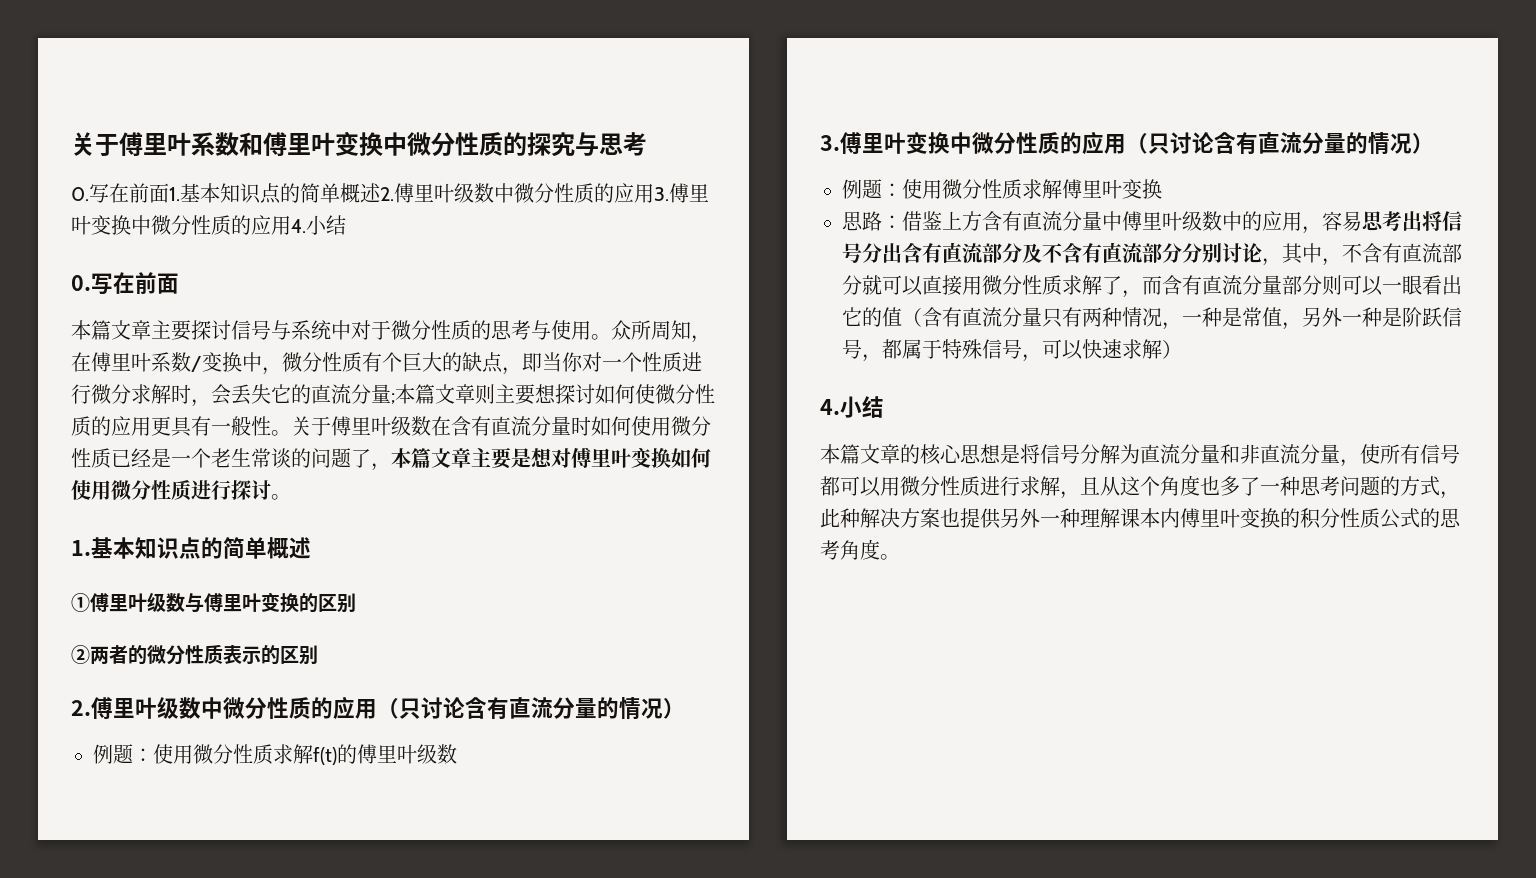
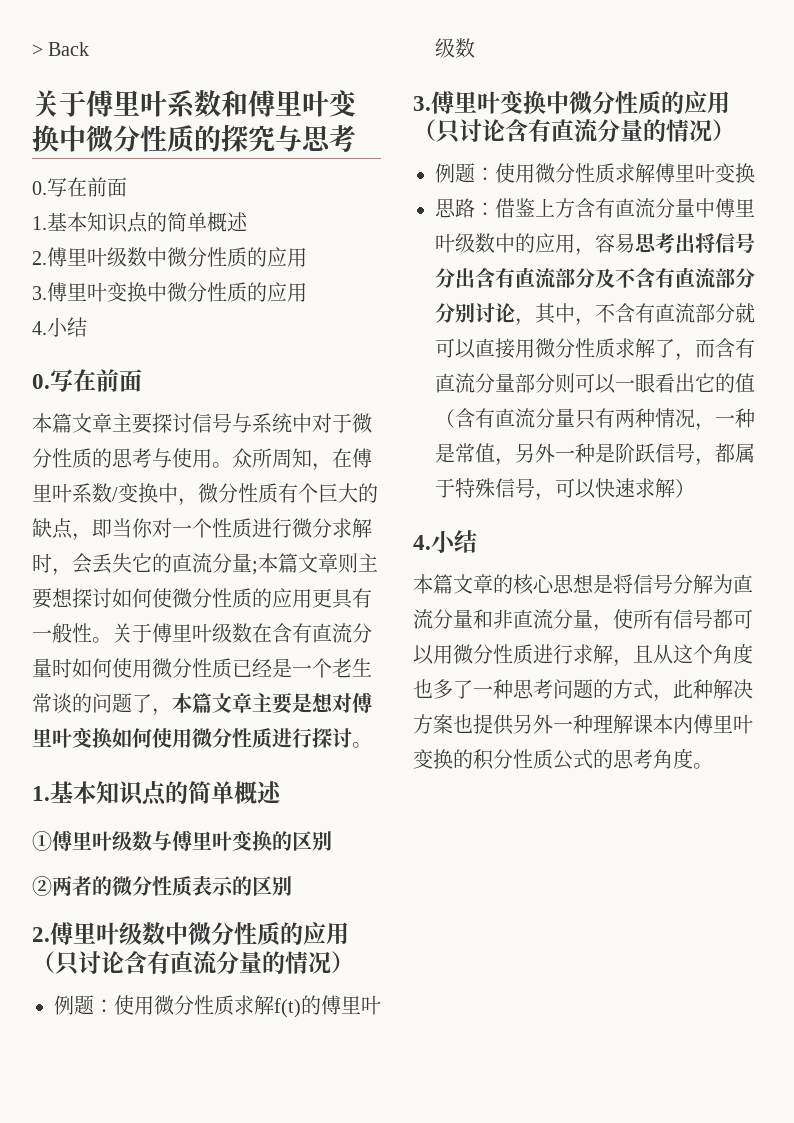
+ > Back
  关于傅里叶系数和傅里叶变换中微分性质的探究与思考
- 0.写在前面1.基本知识点的简单概述2.傅里叶级数中微分性质的应用3.傅里叶变换中微分性质的应用4.小结
+ 0.写在前面
+ 1.基本知识点的简单概述
+ 2.傅里叶级数中微分性质的应用
+ 3.傅里叶变换中微分性质的应用
+ 4.小结

